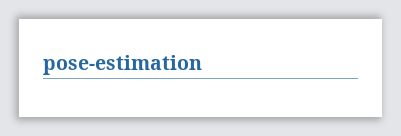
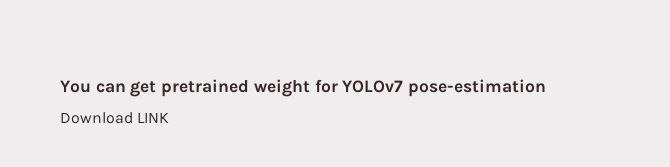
- pose-estimation
+ You can get pretrained weight for YOLOv7 pose-estimation
+ Download LINK

